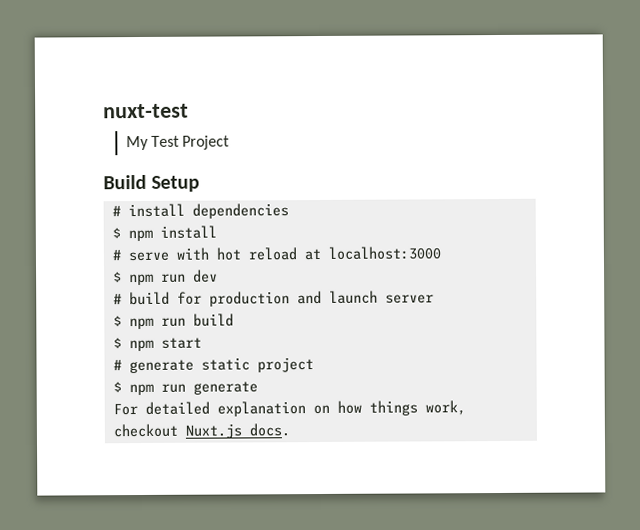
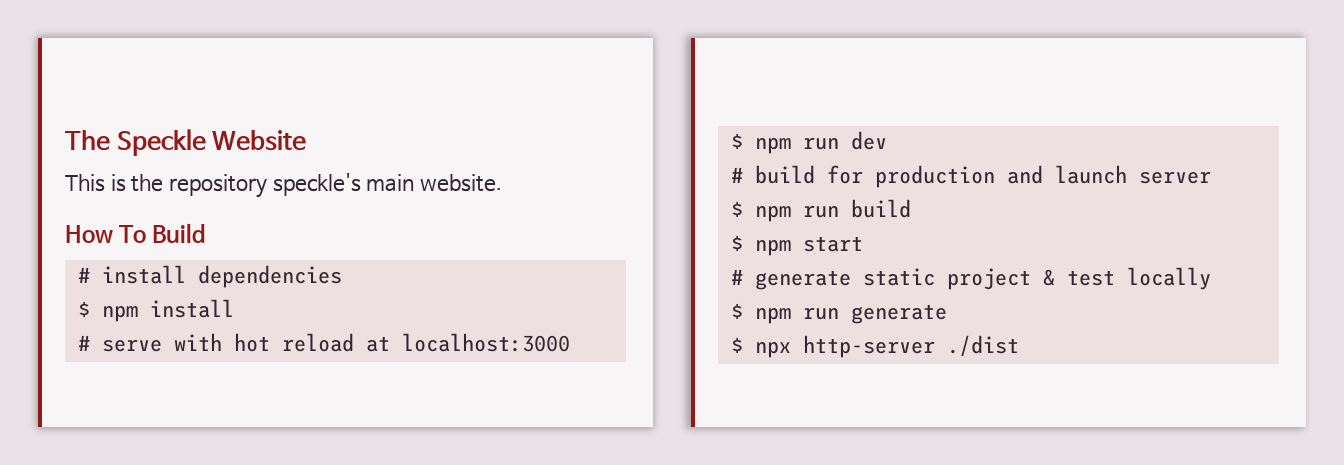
- nuxt-test
- My Test Project
- Build Setup
+ The Speckle Website
+ This is the repository speckle's main website.
+ How To Build
- # generate static project
+ # generate static project & test locally
- For detailed explanation on how things work, checkout Nuxt.js docs.
+ $ npx http-server ./dist

